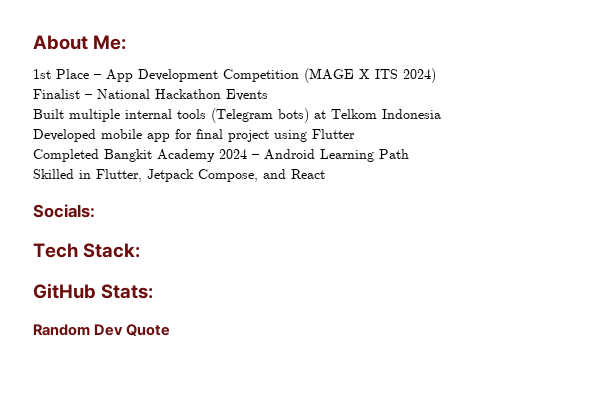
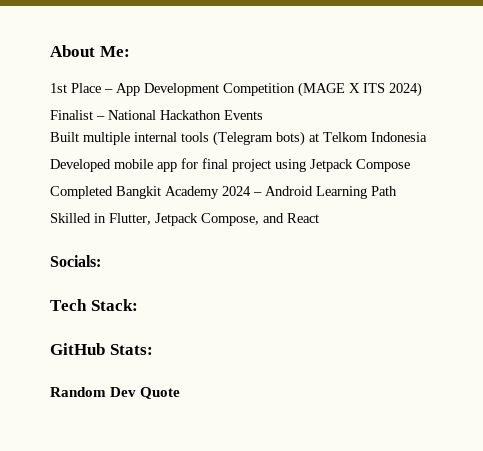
- Developed mobile app for final project using Flutter
+ Developed mobile app for final project using Jetpack Compose

